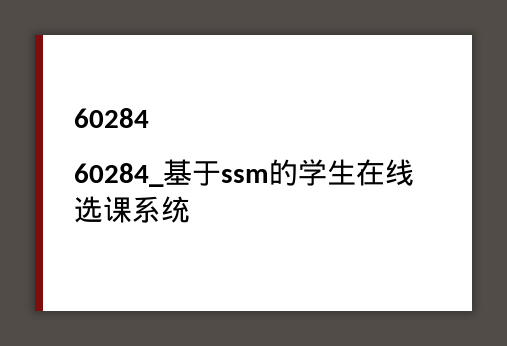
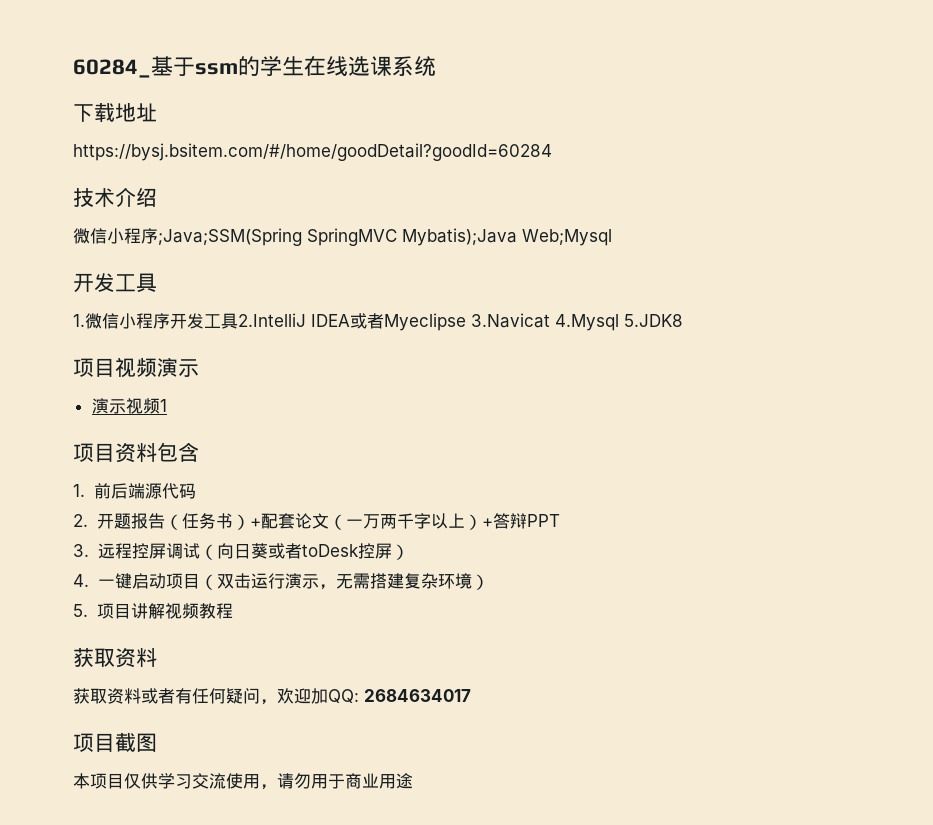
- 60284
+ 下载地址
+ https://bysj.bsitem.com/#/home/goodDetail?goodId=60284
+ 技术介绍
+ 微信小程序;Java;SSM(Spring SpringMVC Mybatis);Java Web;Mysql
+ 开发工具
+ 1.微信小程序开发工具2.IntelliJ IDEA或者Myeclipse 3.Navicat 4.Mysql 5.JDK8
+ 项目视频演示
+ 演示视频1
+ 项目资料包含
+ 1.前后端源代码
+ 2.开题报告（任务书）+配套论文（一万两千字以上）+答辩PPT
+ 3.远程控屏调试（向日葵或者toDesk控屏）
+ 4.一键启动项目（双击运行演示，无需搭建复杂环境）
+ 5.项目讲解视频教程
+ 获取资料
+ 获取资料或者有任何疑问，欢迎加QQ: 2684634017
+ 项目截图
+ 本项目仅供学习交流使用，请勿用于商业用途

